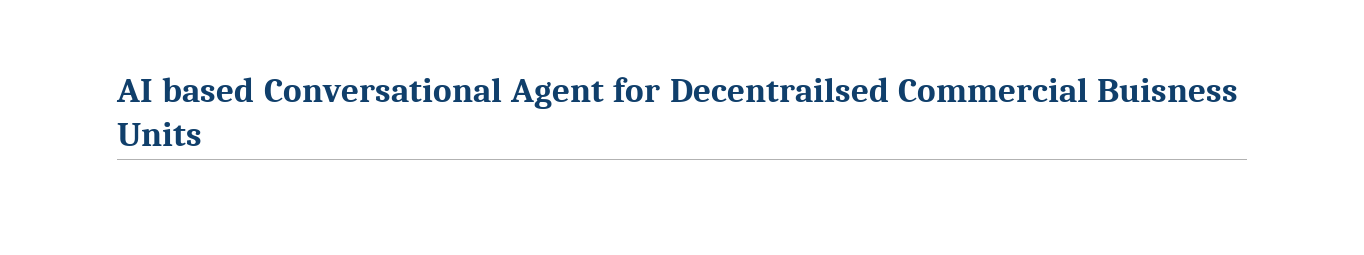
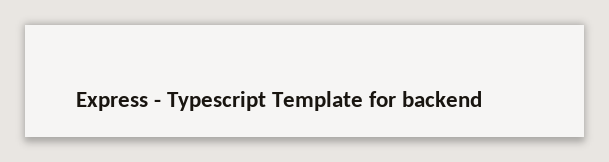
- AI based Conversational Agent for Decentrailsed Commercial Buisness Units
+ Express - Typescript Template for backend

